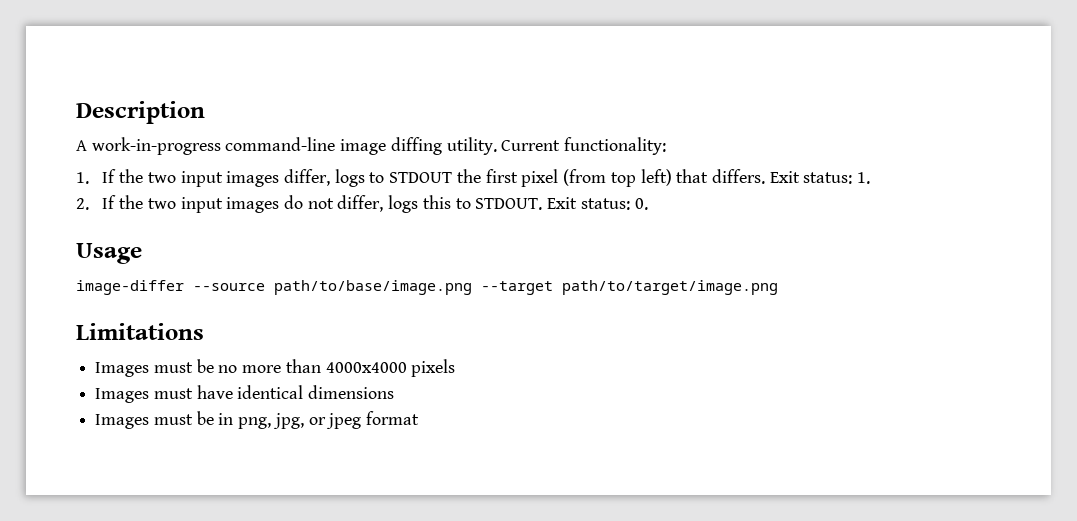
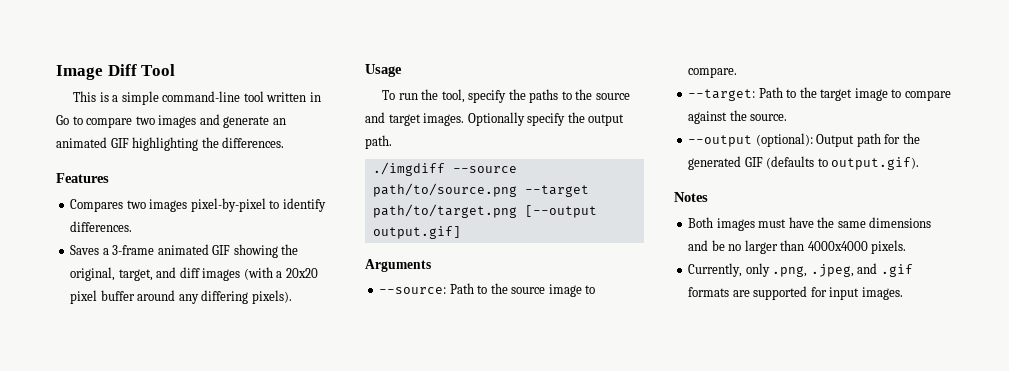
- Description
- A work-in-progress command-line image diffing utility. Current functionality:
- 1. If the two input images differ, logs to STDOUT the first pixel (from top left) that differs. Exit status: 1.
- 2. If the two input images do not differ, logs this to STDOUT. Exit status: 0.
+ Image Diff Tool
+ This is a simple command-line tool written in Go to compare two images and generate an animated GIF highlighting the differences.
+ Features
+ Compares two images pixel-by-pixel to identify differences.
+ Saves a 3-frame animated GIF showing the original, target, and diff images (with a 20x20 pixel buffer around any differing pixels).
  Usage
- image-differ --source path/to/base/image.png --target path/to/target/image.png
- Limitations
- Images must be no more than 4000x4000 pixels
- Images must have identical dimensions
- Images must be in png, jpg, or jpeg format
+ To run the tool, specify the paths to the source and target images. Optionally specify the output path.
+ ./imgdiff --source path/to/source.png --target path/to/target.png [--output output.gif]
+ Arguments
+ --source: Path to the source image to compare.
+ --target: Path to the target image to compare against the source.
+ --output (optional): Output path for the generated GIF (defaults to output.gif).
+ Notes
+ Both images must have the same dimensions and be no larger than 4000x4000 pixels.
+ Currently, only .png, .jpeg, and .gif formats are supported for input images.

